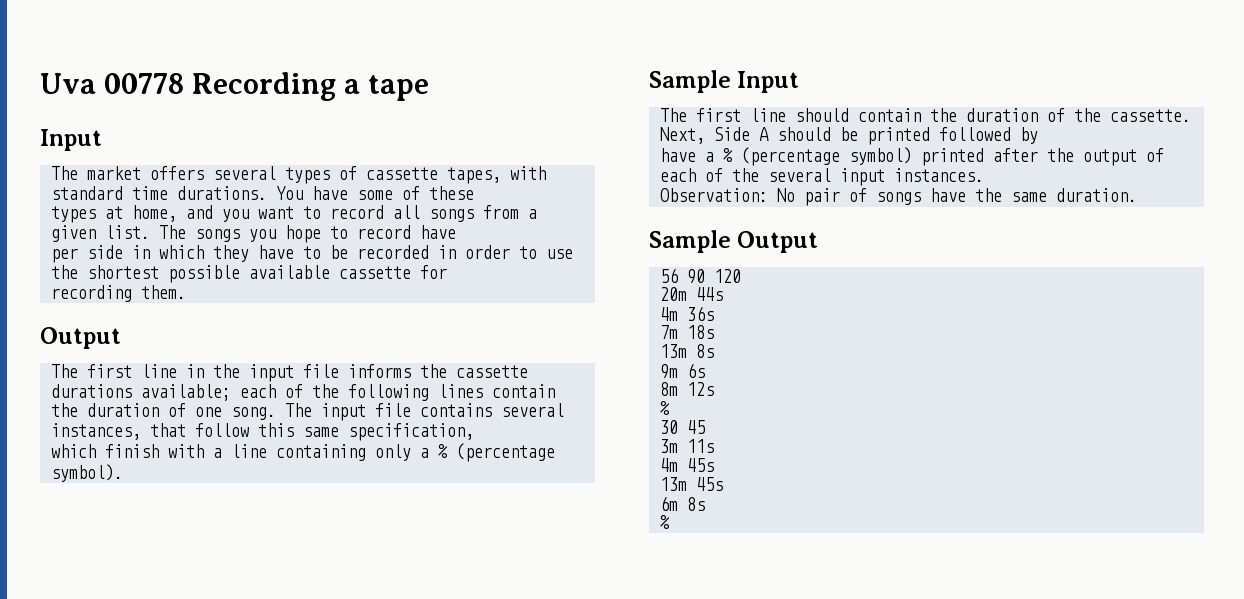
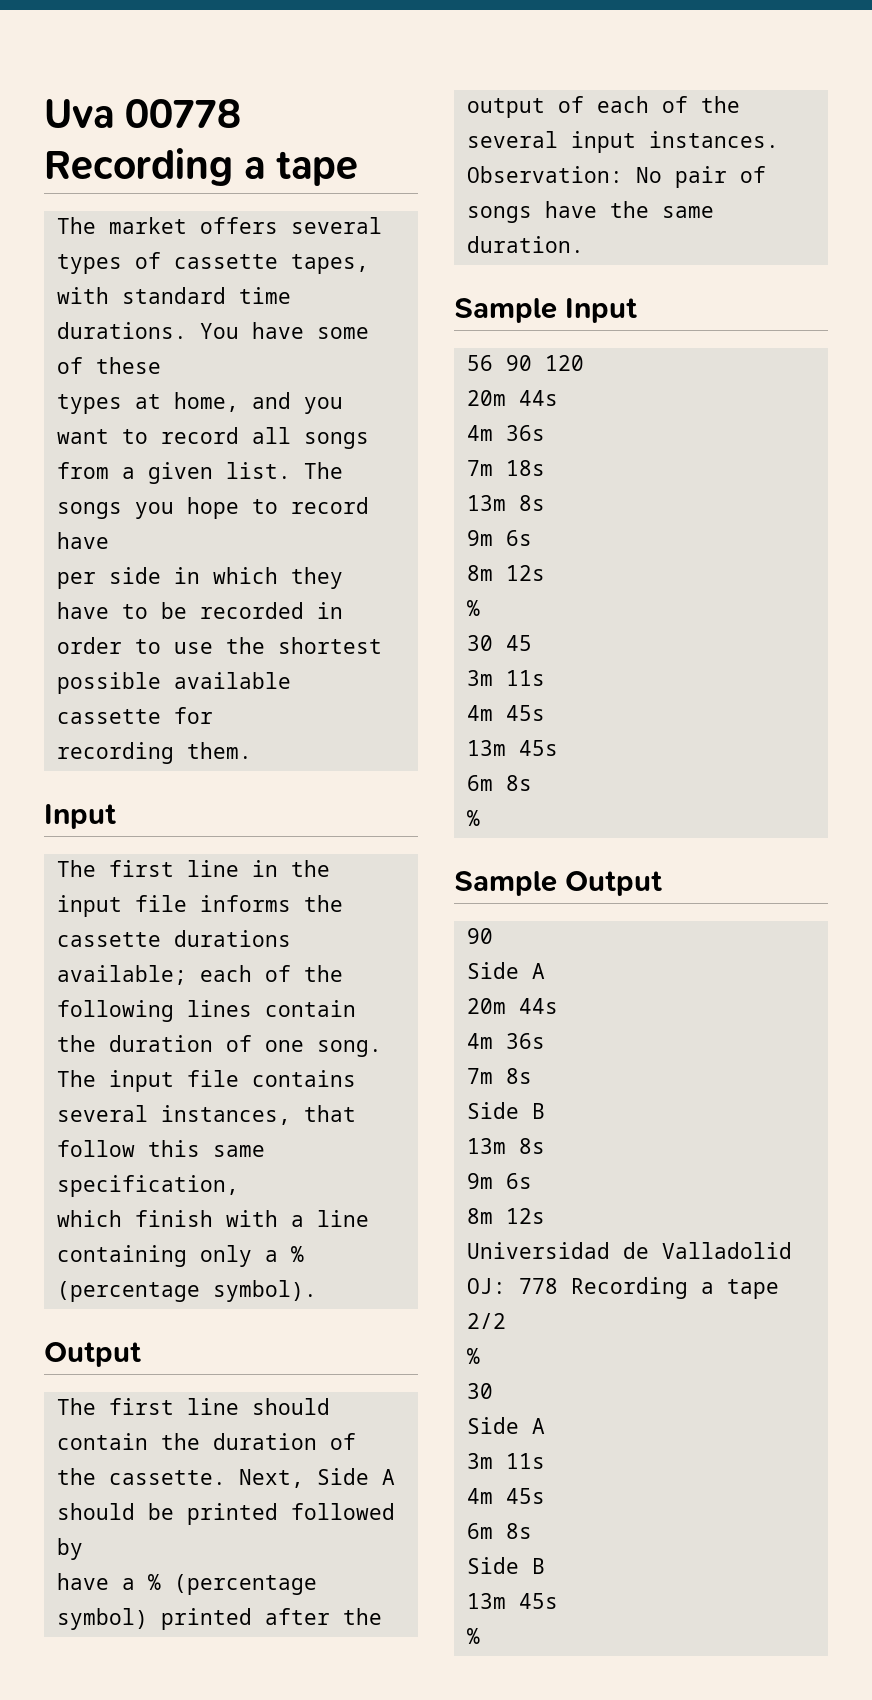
  Uva 00778 Recording a tape
- Input
  recording them.
- Output
+ Input
  which finish with a line containing only a % (percentage symbol).
- Sample Input
+ Output
- Sample Output
+ Sample Input
+ Sample Output
+ 90
+ Side A
+ 20m 44s
+ 4m 36s
+ 7m 8s
+ Side B
+ 13m 8s
+ 9m 6s
+ 8m 12s
+ Universidad de Valladolid OJ: 778 Recording a tape 2/2
+ %
+ 30
+ Side A
+ 3m 11s
+ 4m 45s
+ 6m 8s
+ Side B
+ 13m 45s
+ %

